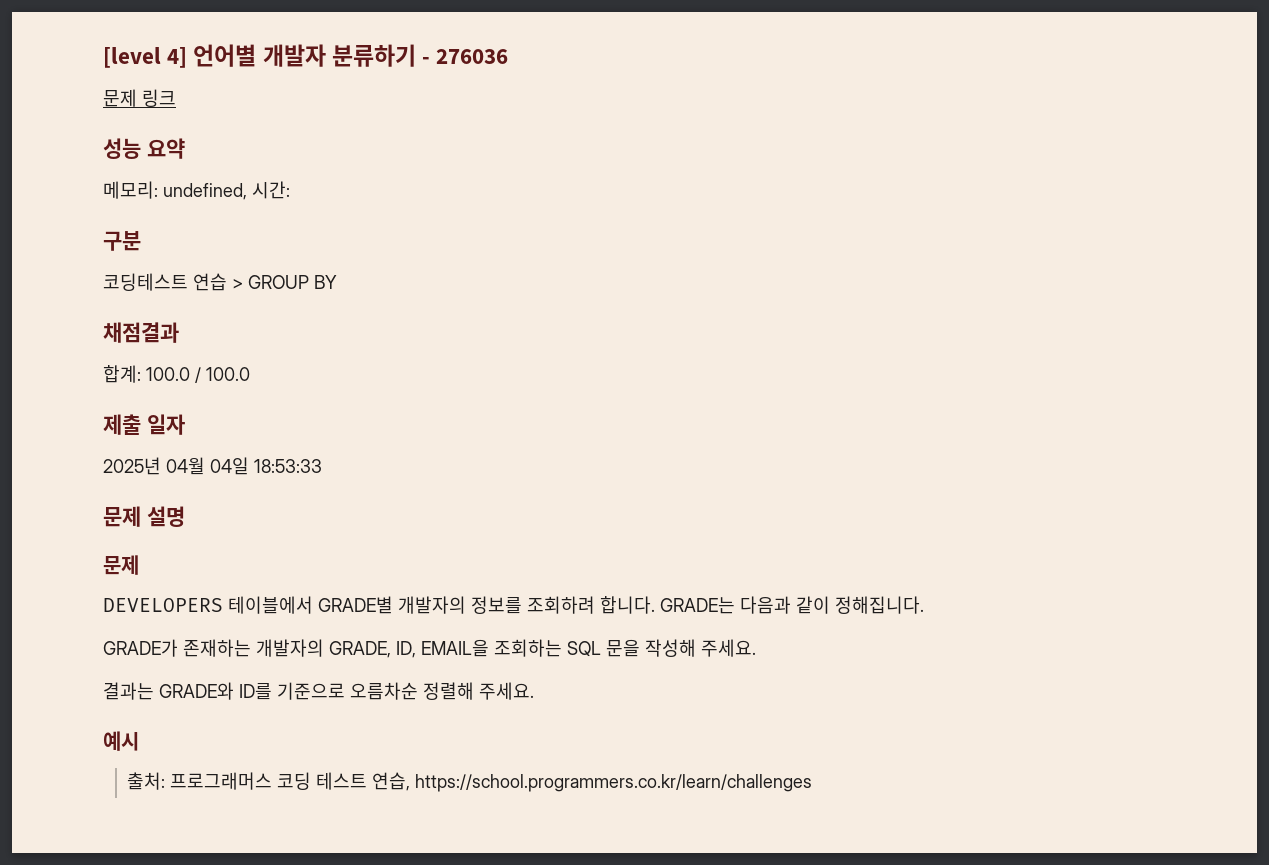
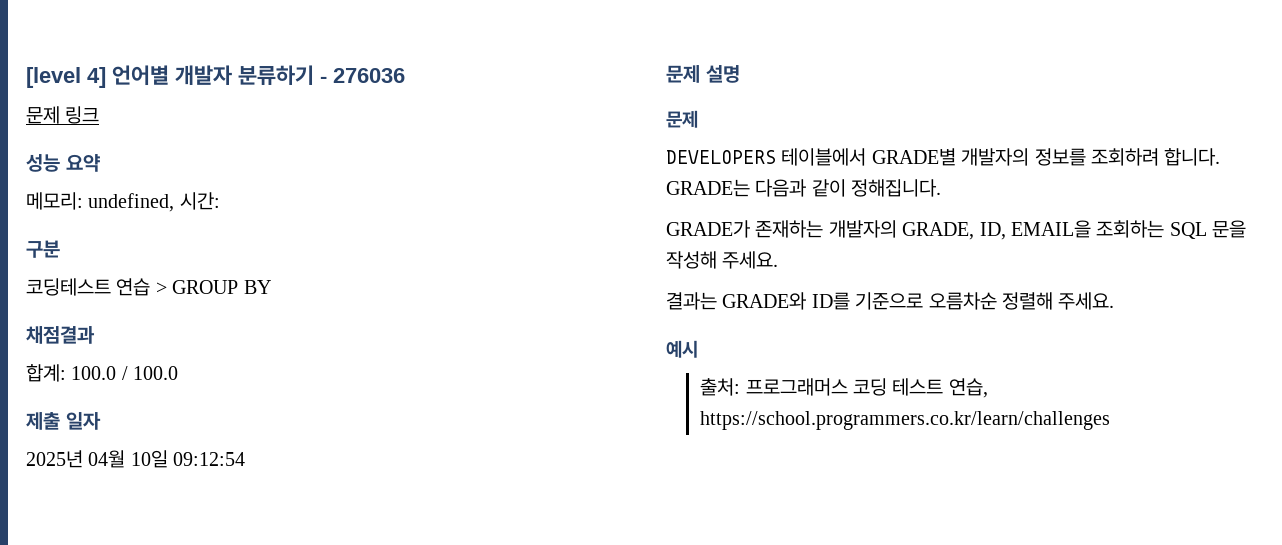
- 2025년 04월 04일 18:53:33
+ 2025년 04월 10일 09:12:54

